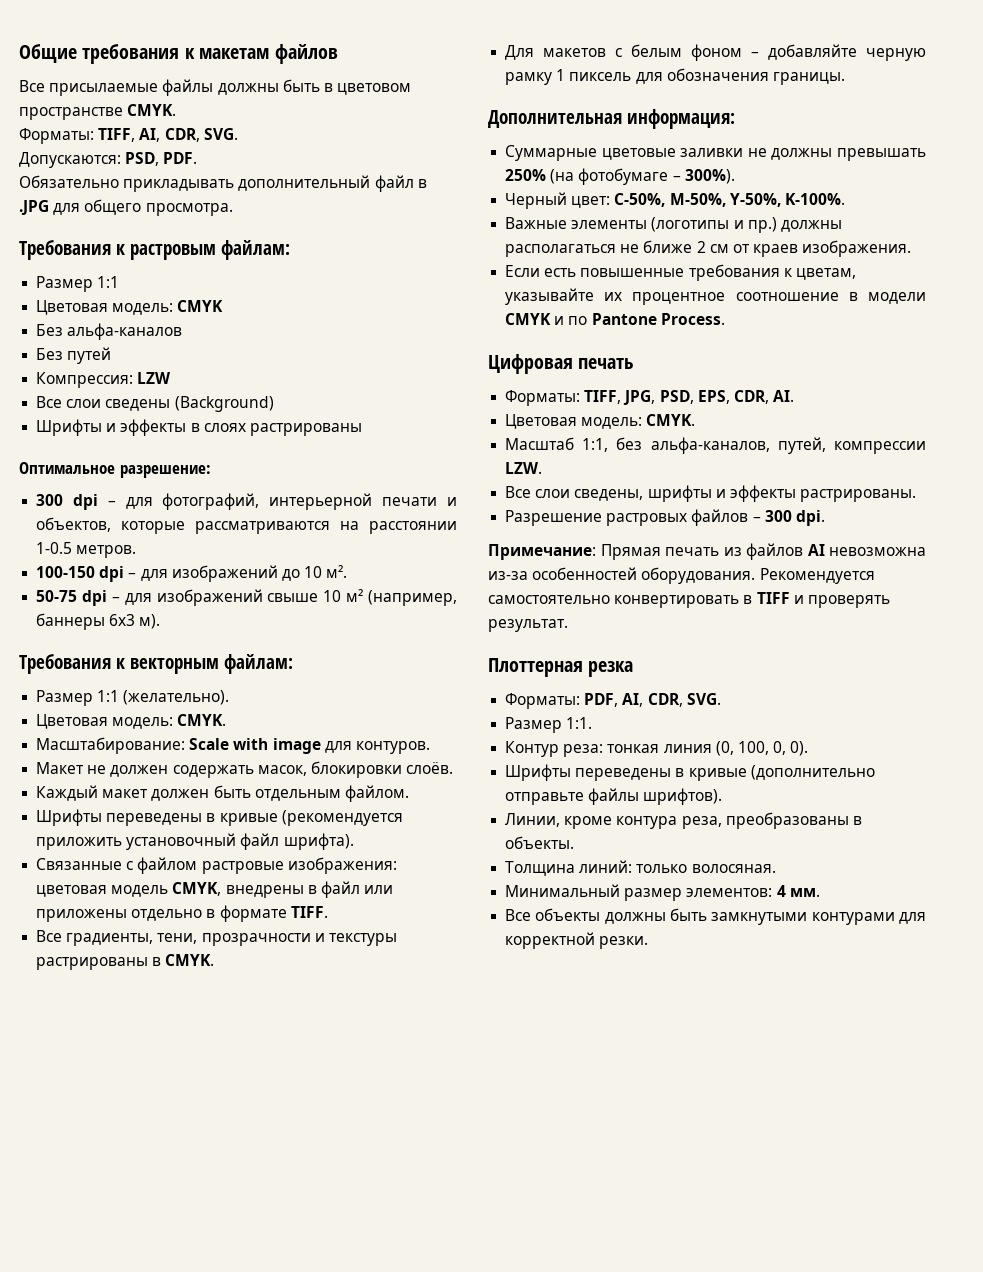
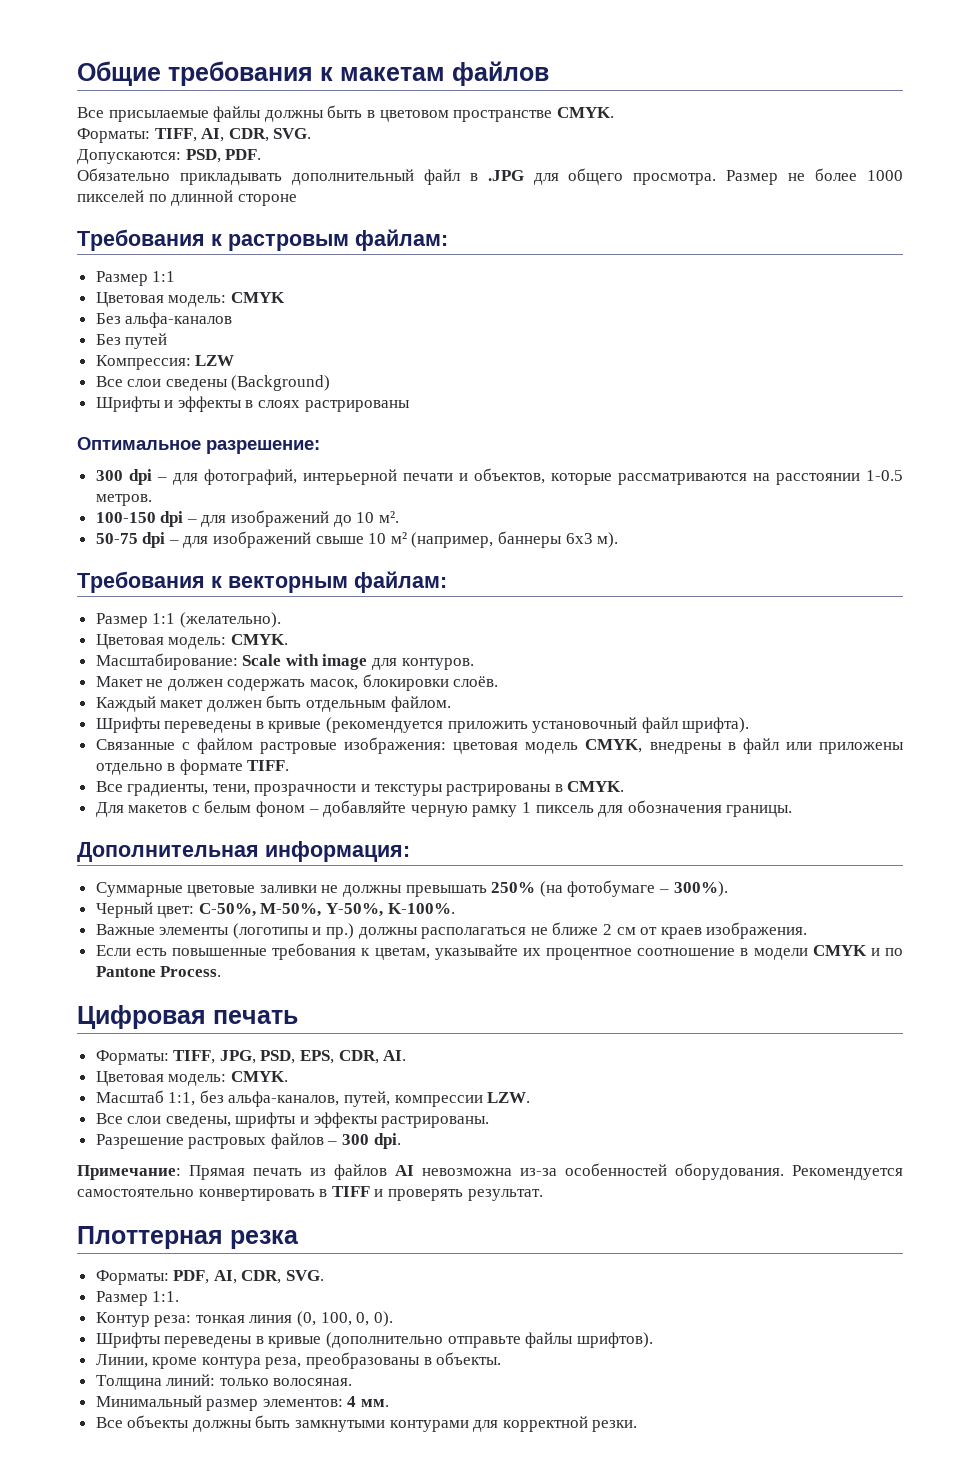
+ Размер не более 1000 пикселей по длинной стороне

